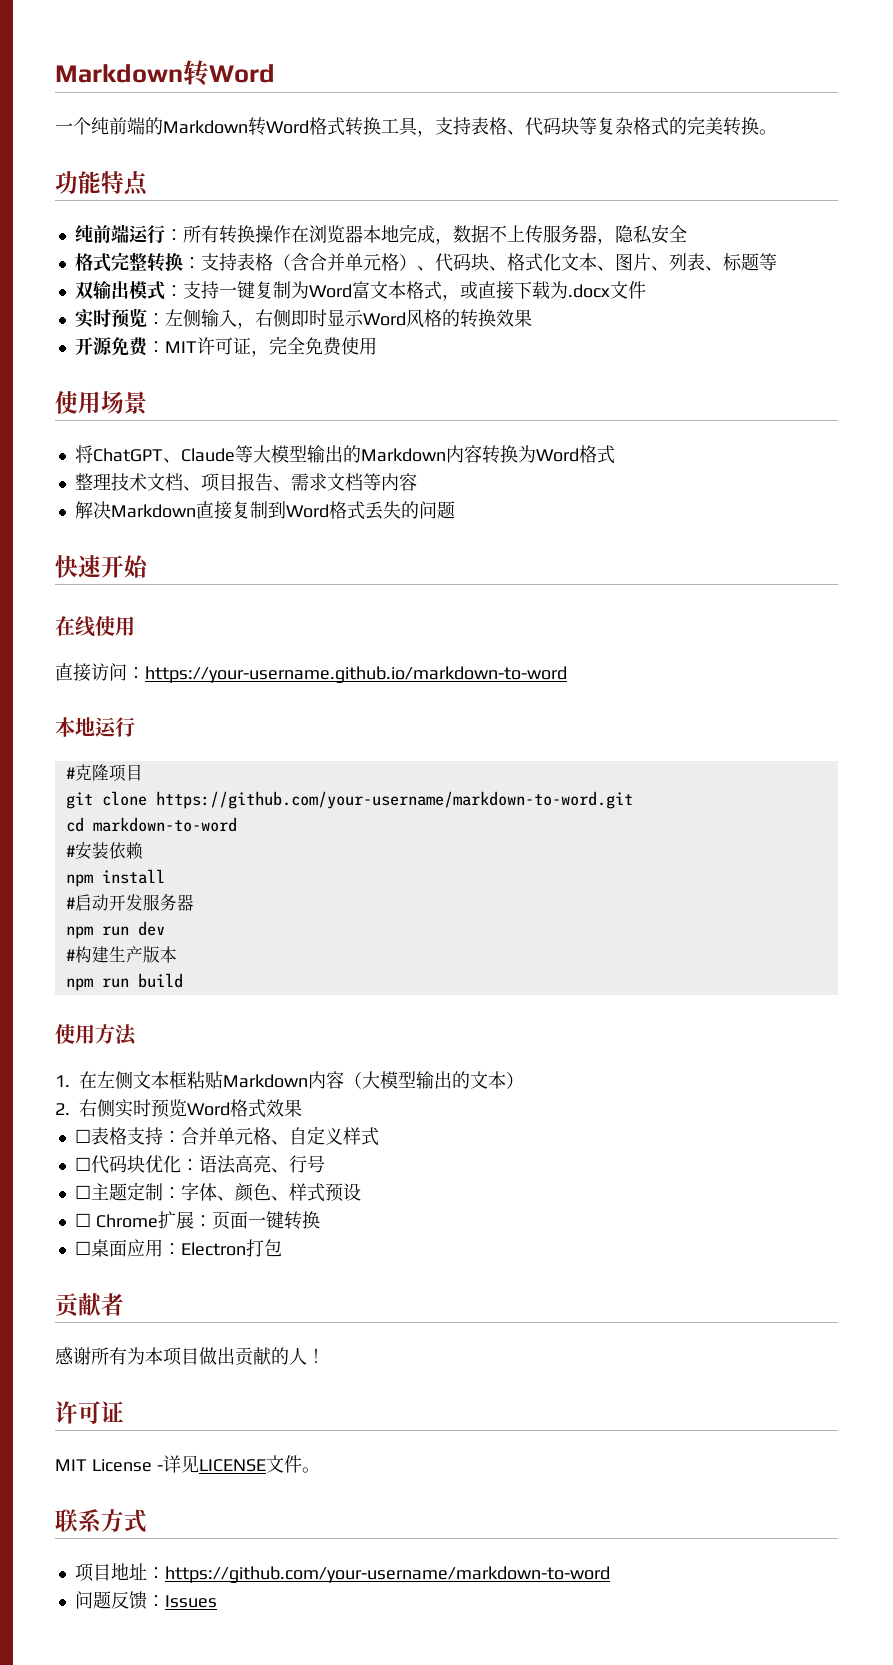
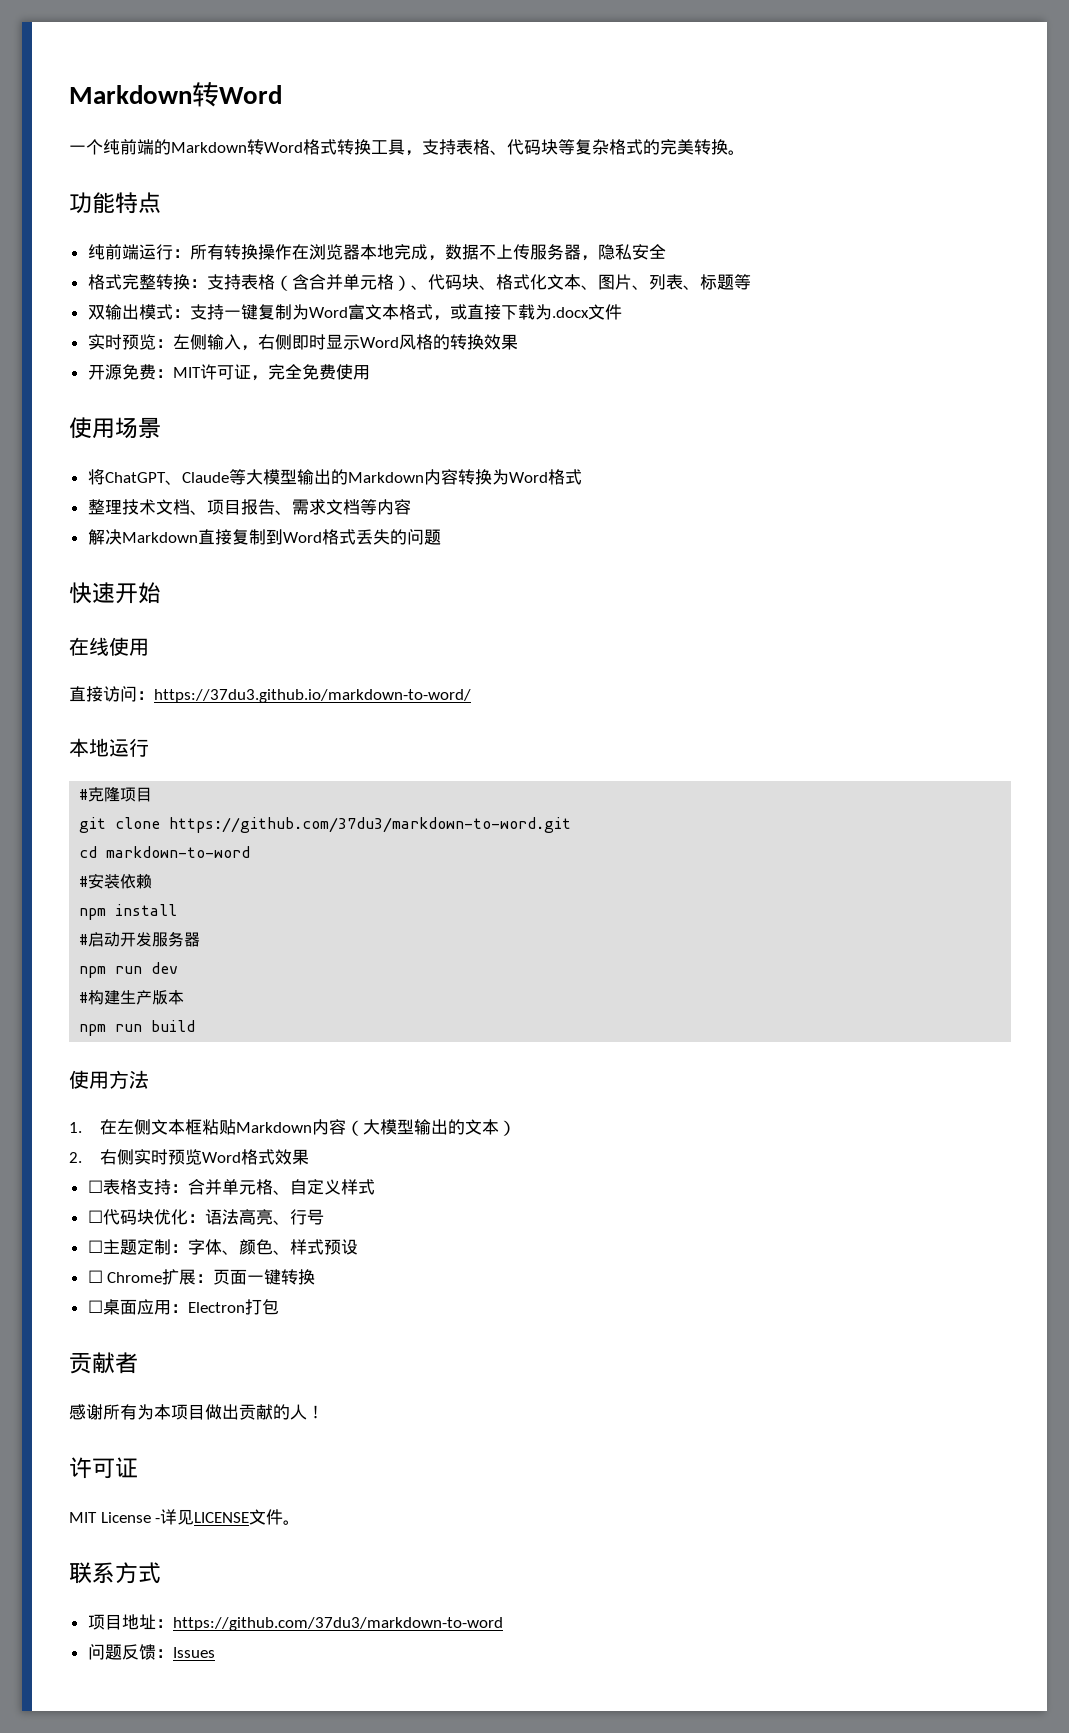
- 直接访问：https://your-username.github.io/markdown-to-word
+ 直接访问：https://37du3.github.io/markdown-to-word/
- git clone https://github.com/your-username/markdown-to-word.git
+ git clone https://github.com/37du3/markdown-to-word.git
- 项目地址：https://github.com/your-username/markdown-to-word
+ 项目地址：https://github.com/37du3/markdown-to-word

